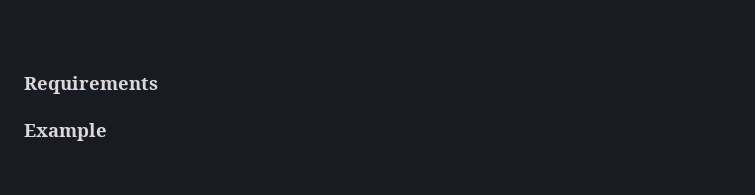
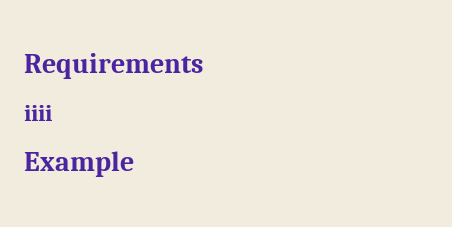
+ iiii

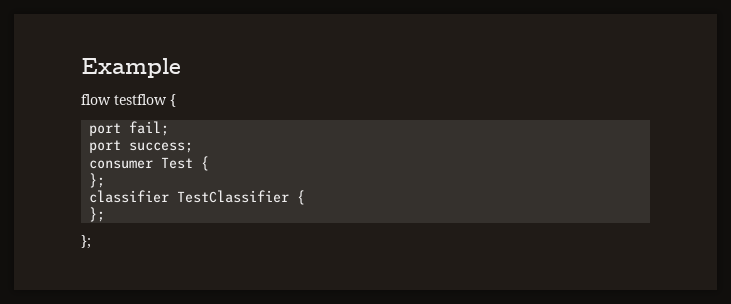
- Requirements
- iiii
  Example
+ flow testflow {
+ port fail;
+ port success;
+ consumer Test {
+ };
+ classifier TestClassifier {
+ };
+ };

